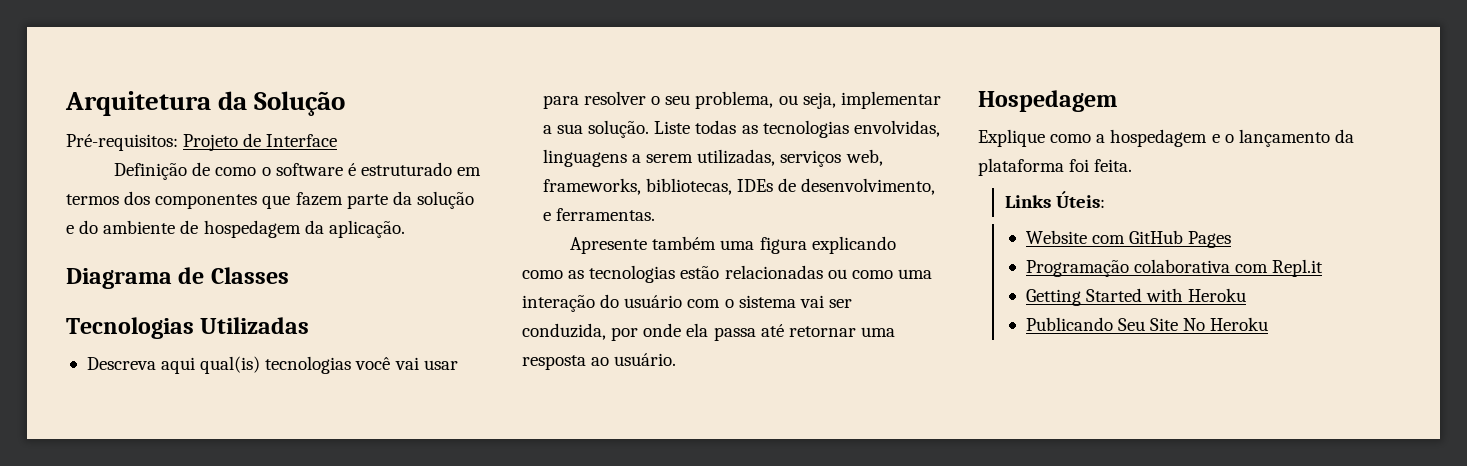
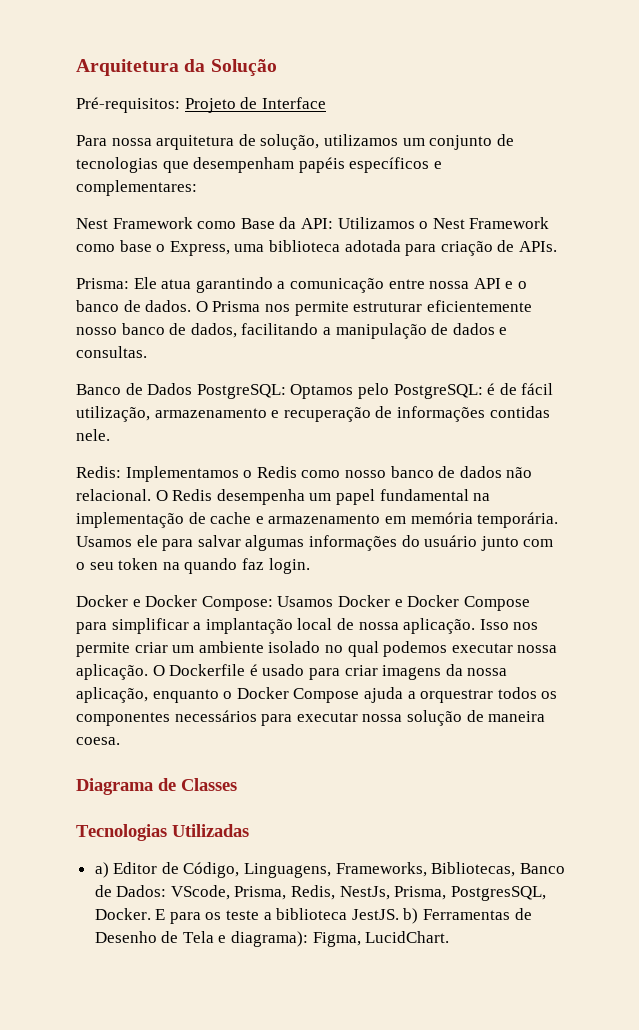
- Definição de como o software é estruturado em termos dos componentes que fazem parte da solução e do ambiente de hospedagem da aplicação.
+ Para nossa arquitetura de solução, utilizamos um conjunto de tecnologias que desempenham papéis específicos e complementares:
+ Nest Framework como Base da API: Utilizamos o Nest Framework como base o Express, uma biblioteca adotada para criação de APIs.
+ Prisma: Ele atua garantindo a comunicação entre nossa API e o banco de dados. O Prisma nos permite estruturar eficientemente nosso banco de dados, facilitando a manipulação de dados e consultas.
+ Banco de Dados PostgreSQL: Optamos pelo PostgreSQL: é de fácil utilização, armazenamento e recuperação de informações contidas nele.
+ Redis: Implementamos o Redis como nosso banco de dados não relacional. O Redis desempenha um papel fundamental na implementação de cache e armazenamento em memória temporária. Usamos ele para salvar algumas informações do usuário junto com o seu token na quando faz login.
+ Docker e Docker Compose: Usamos Docker e Docker Compose para simplificar a implantação local de nossa aplicação. Isso nos permite criar um ambiente isolado no qual podemos executar nossa aplicação. O Dockerfile é usado para criar imagens da nossa aplicação, enquanto o Docker Compose ajuda a orquestrar todos os componentes necessários para executar nossa solução de maneira coesa.
- Descreva aqui qual(is) tecnologias você vai usar para resolver o seu problema, ou seja, implementar a sua solução. Liste todas as tecnologias envolvidas, linguagens a serem utilizadas, serviços web, frameworks, bibliotecas, IDEs de desenvolvimento, e ferramentas.
- Apresente também uma figura explicando como as tecnologias estão relacionadas ou como uma interação do usuário com o sistema vai ser conduzida, por onde ela passa até retornar uma resposta ao usuário.
- Hospedagem
- Explique como a hospedagem e o lançamento da plataforma foi feita.
- Links Úteis:
- Website com GitHub Pages
- Programação colaborativa com Repl.it
- Getting Started with Heroku
- Publicando Seu Site No Heroku
+ a) Editor de Código, Linguagens, Frameworks, Bibliotecas, Banco de Dados: VScode, Prisma, Redis, NestJs, Prisma, PostgresSQL, Docker. E para os teste a biblioteca JestJS. b) Ferramentas de Desenho de Tela e diagrama): Figma, LucidChart.

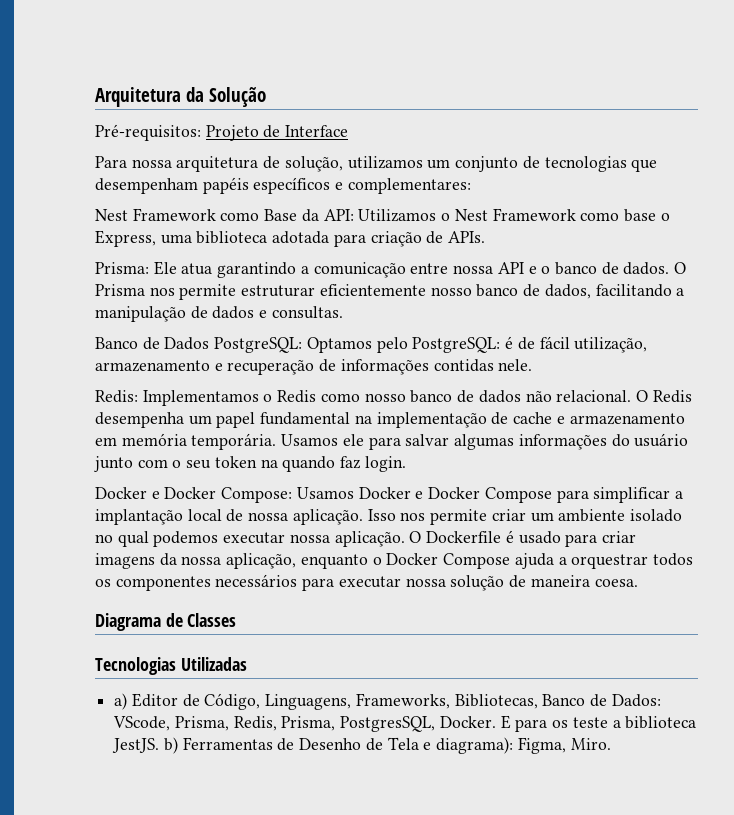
- a) Editor de Código, Linguagens, Frameworks, Bibliotecas, Banco de Dados: VScode, Prisma, Redis, NestJs, Prisma, PostgresSQL, Docker.
+ a) Editor de Código, Linguagens, Frameworks, Bibliotecas, Banco de Dados: VScode, Prisma, Redis, Prisma, PostgresSQL, Docker.
- E para os teste a biblioteca JestJS. b) Ferramentas de Desenho de Tela e diagrama): Figma, LucidChart.
+ E para os teste a biblioteca JestJS. b) Ferramentas de Desenho de Tela e diagrama): Figma, Miro.

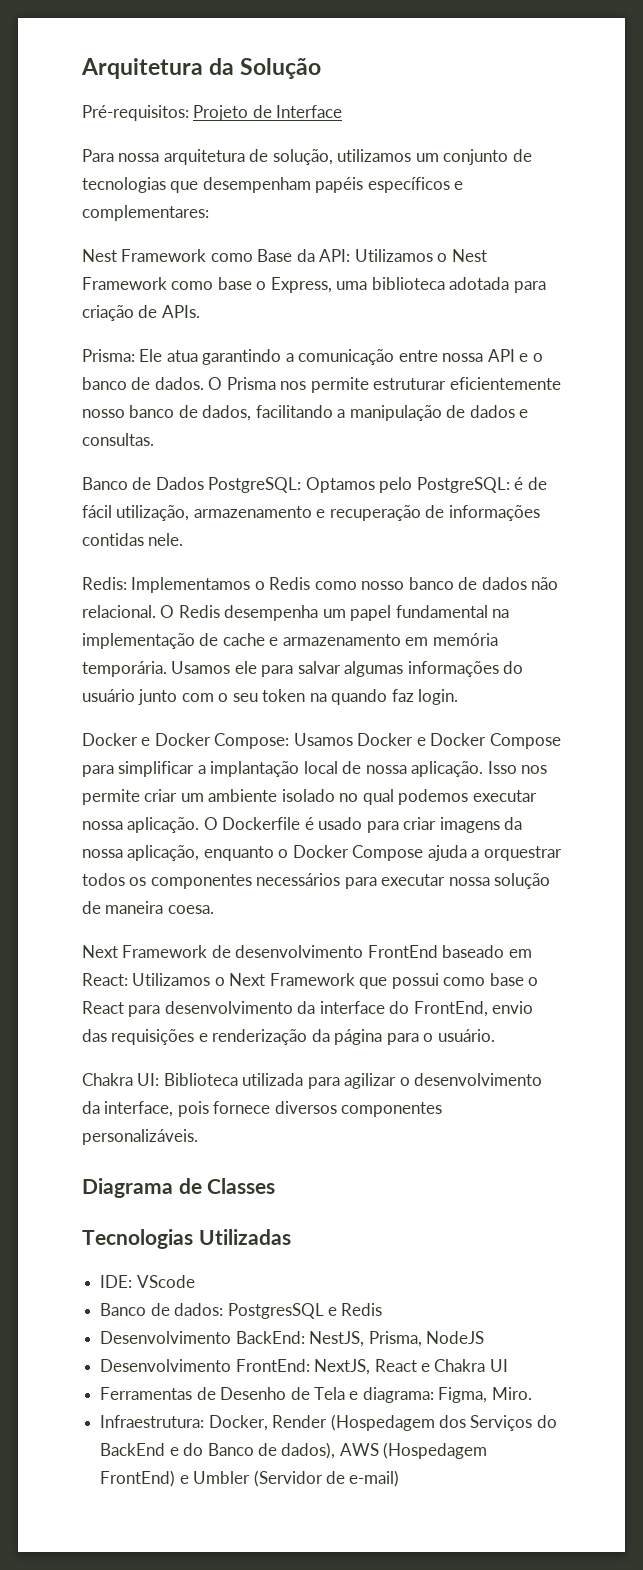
+ Next Framework de desenvolvimento FrontEnd baseado em React: Utilizamos o Next Framework que possui como base o React para desenvolvimento da interface do FrontEnd, envio das requisições e renderização da página para o usuário.
+ Chakra UI: Biblioteca utilizada para agilizar o desenvolvimento da interface, pois fornece diversos componentes personalizáveis.
- a) Editor de Código, Linguagens, Frameworks, Bibliotecas, Banco de Dados: VScode, Prisma, Redis, Prisma, PostgresSQL, Docker. E para os teste a biblioteca JestJS. b) Ferramentas de Desenho de Tela e diagrama): Figma, Miro.
+ IDE: VScode
+ Banco de dados: PostgresSQL e Redis
+ Desenvolvimento BackEnd: NestJS, Prisma, NodeJS
+ Desenvolvimento FrontEnd: NextJS, React e Chakra UI
+ Ferramentas de Desenho de Tela e diagrama: Figma, Miro.
+ Infraestrutura: Docker, Render (Hospedagem dos Serviços do BackEnd e do Banco de dados), AWS (Hospedagem FrontEnd) e Umbler (Servidor de e-mail)

